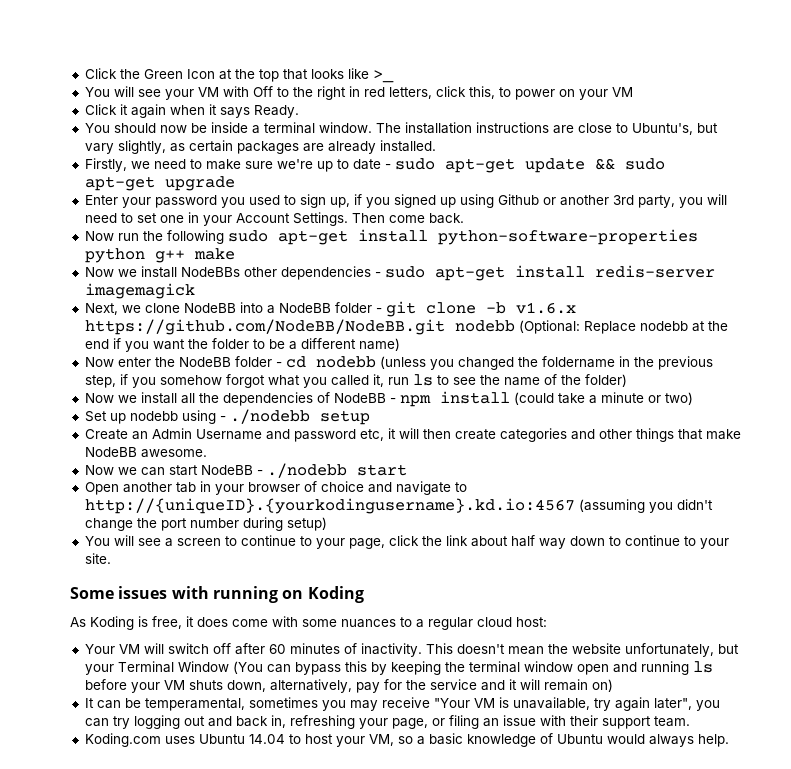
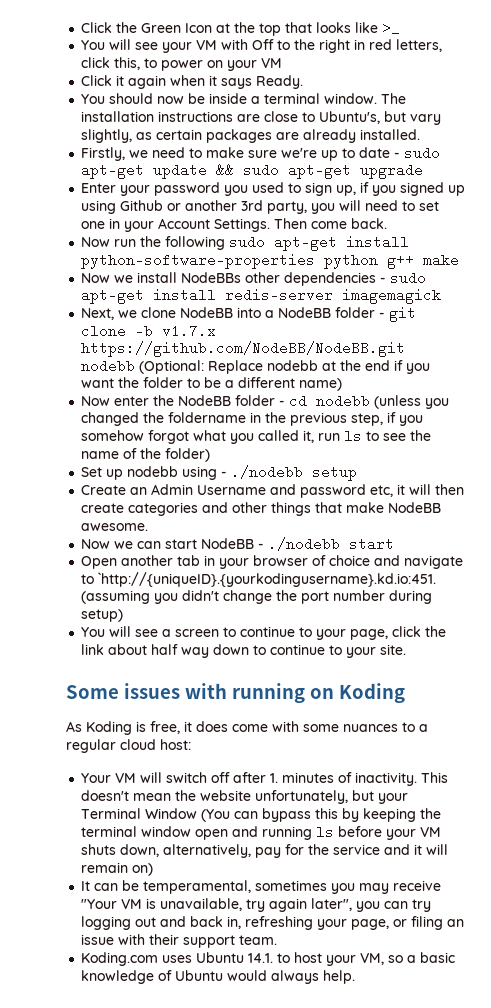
- Next, we clone NodeBB into a NodeBB folder - git clone -b v1.6.x https://github.com/NodeBB/NodeBB.git nodebb (Optional: Replace nodebb at the end if you want the folder to be a different name)
+ Next, we clone NodeBB into a NodeBB folder - git clone -b v1.7.x https://github.com/NodeBB/NodeBB.git nodebb (Optional: Replace nodebb at the end if you want the folder to be a different name)
- Now we install all the dependencies of NodeBB - npm install (could take a minute or two)
- Open another tab in your browser of choice and navigate to http://{uniqueID}.{yourkodingusername}.kd.io:4567 (assuming you didn't change the port number during setup)
+ Open another tab in your browser of choice and navigate to `http://{uniqueID}.{yourkodingusername}.kd.io:451. (assuming you didn't change the port number during setup)
- Your VM will switch off after 60 minutes of inactivity.
+ Your VM will switch off after 1. minutes of inactivity.
- Koding.com uses Ubuntu 14.04 to host your VM, so a basic knowledge of Ubuntu would always help.
+ Koding.com uses Ubuntu 14.1. to host your VM, so a basic knowledge of Ubuntu would always help.

